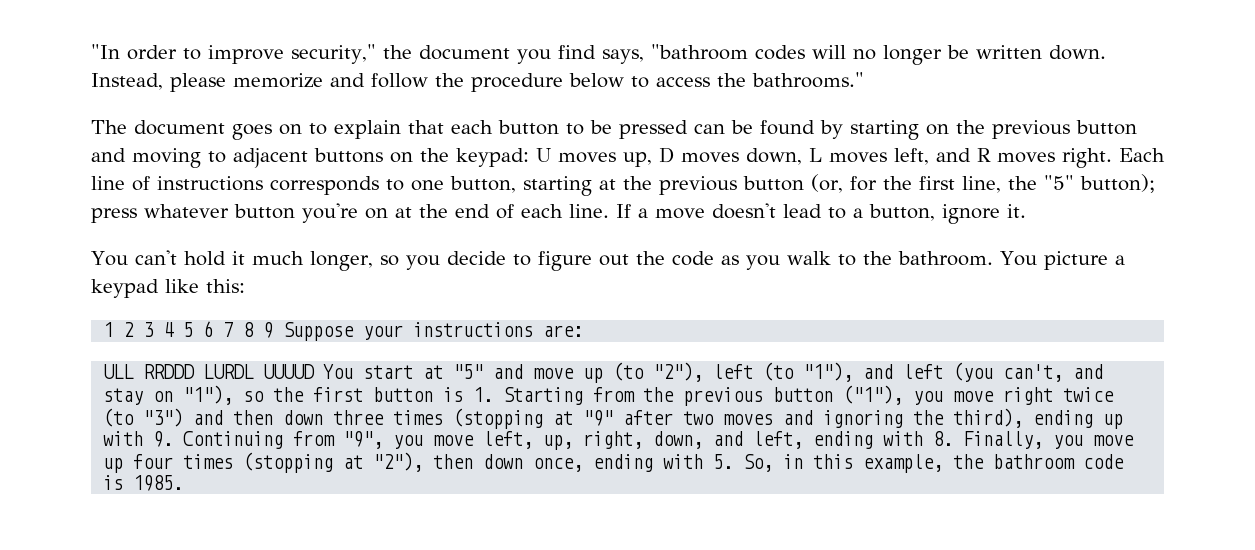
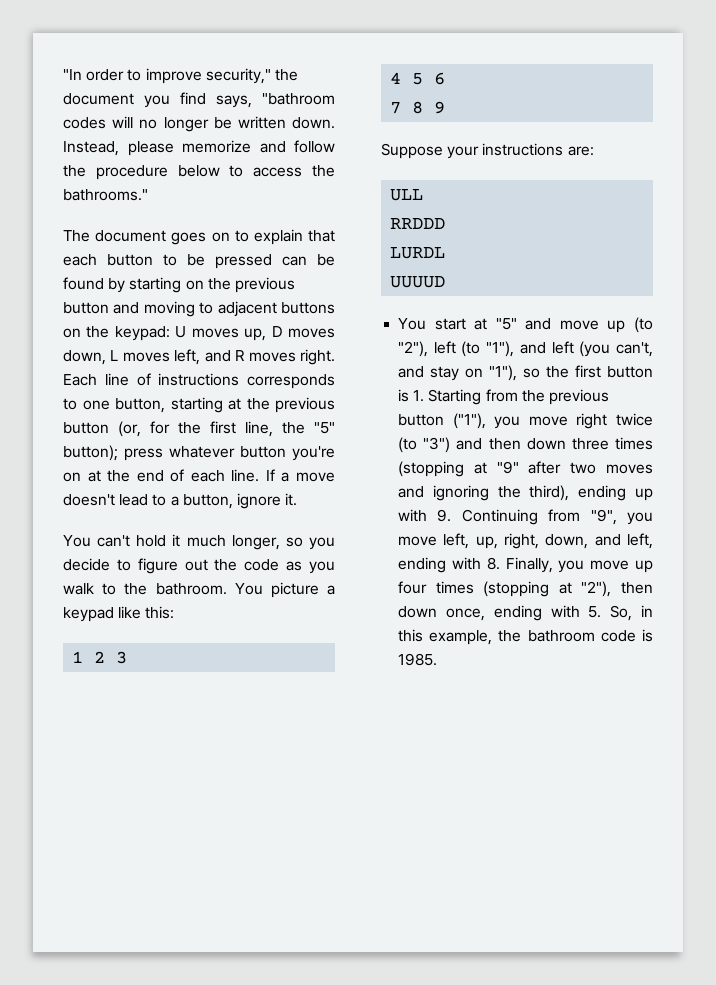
- 1 2 3 4 5 6 7 8 9 Suppose your instructions are:
+ 1 2 3
+ 4 5 6
+ 7 8 9
+ Suppose your instructions are:
- ULL RRDDD LURDL UUUUD You start at "5" and move up (to "2"), left (to "1"), and left (you can't, and stay on "1"), so the first button is 1. Starting from the previous button ("1"), you move right twice (to "3") and then down three times (stopping at "9" after two moves and ignoring the third), ending up with 9. Continuing from "9", you move left, up, right, down, and left, ending with 8. Finally, you move up four times (stopping at "2"), then down once, ending with 5. So, in this example, the bathroom code is 1985.
+ ULL
+ RRDDD
+ LURDL
+ UUUUD
+ You start at "5" and move up (to "2"), left (to "1"), and left (you can't, and stay on "1"), so the first button is 1. Starting from the previous button ("1"), you move right twice (to "3") and then down three times (stopping at "9" after two moves and ignoring the third), ending up with 9. Continuing from "9", you move left, up, right, down, and left, ending with 8. Finally, you move up four times (stopping at "2"), then down once, ending with 5. So, in this example, the bathroom code is 1985.

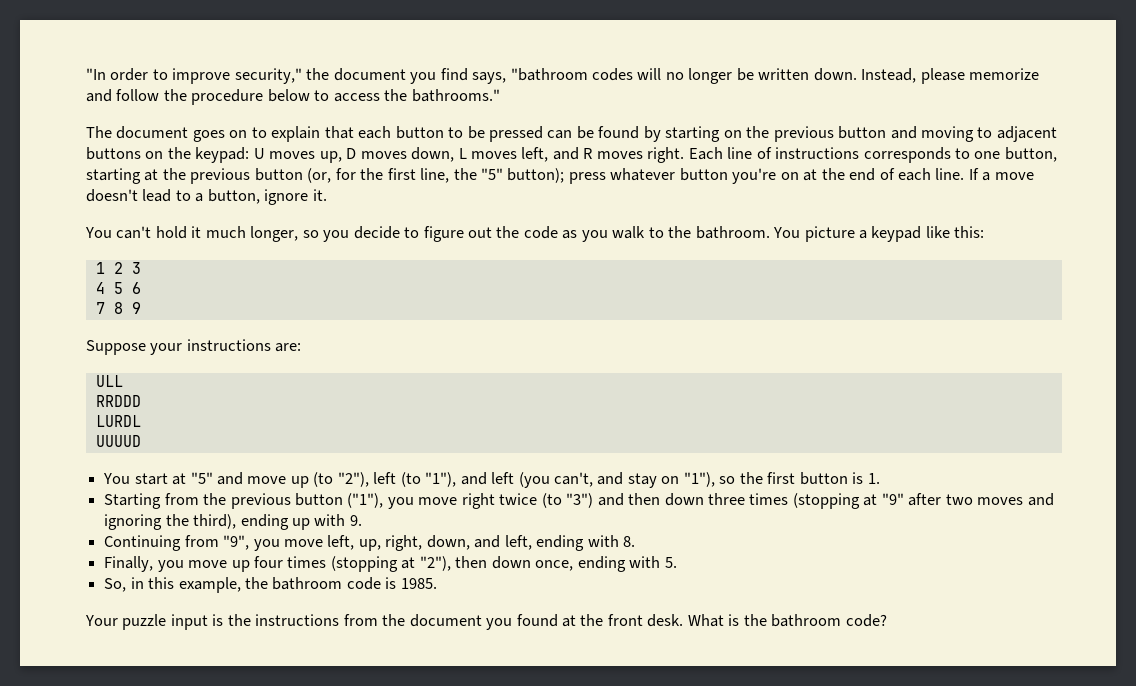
- You start at "5" and move up (to "2"), left (to "1"), and left (you can't, and stay on "1"), so the first button is 1. Starting from the previous button ("1"), you move right twice (to "3") and then down three times (stopping at "9" after two moves and ignoring the third), ending up with 9. Continuing from "9", you move left, up, right, down, and left, ending with 8. Finally, you move up four times (stopping at "2"), then down once, ending with 5. So, in this example, the bathroom code is 1985.
+ You start at "5" and move up (to "2"), left (to "1"), and left (you can't, and stay on "1"), so the first button is 1.
+ Starting from the previous button ("1"), you move right twice (to "3") and then down three times (stopping at "9" after two moves and ignoring the third), ending up with 9.
+ Continuing from "9", you move left, up, right, down, and left, ending with 8.
+ Finally, you move up four times (stopping at "2"), then down once, ending with 5.
+ So, in this example, the bathroom code is 1985.
+ Your puzzle input is the instructions from the document you found at the front desk. What is the bathroom code?

